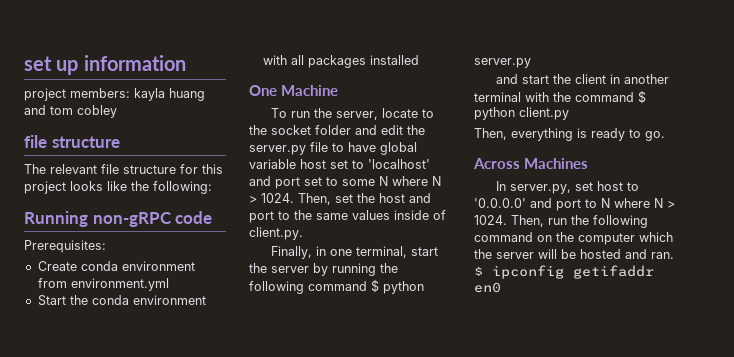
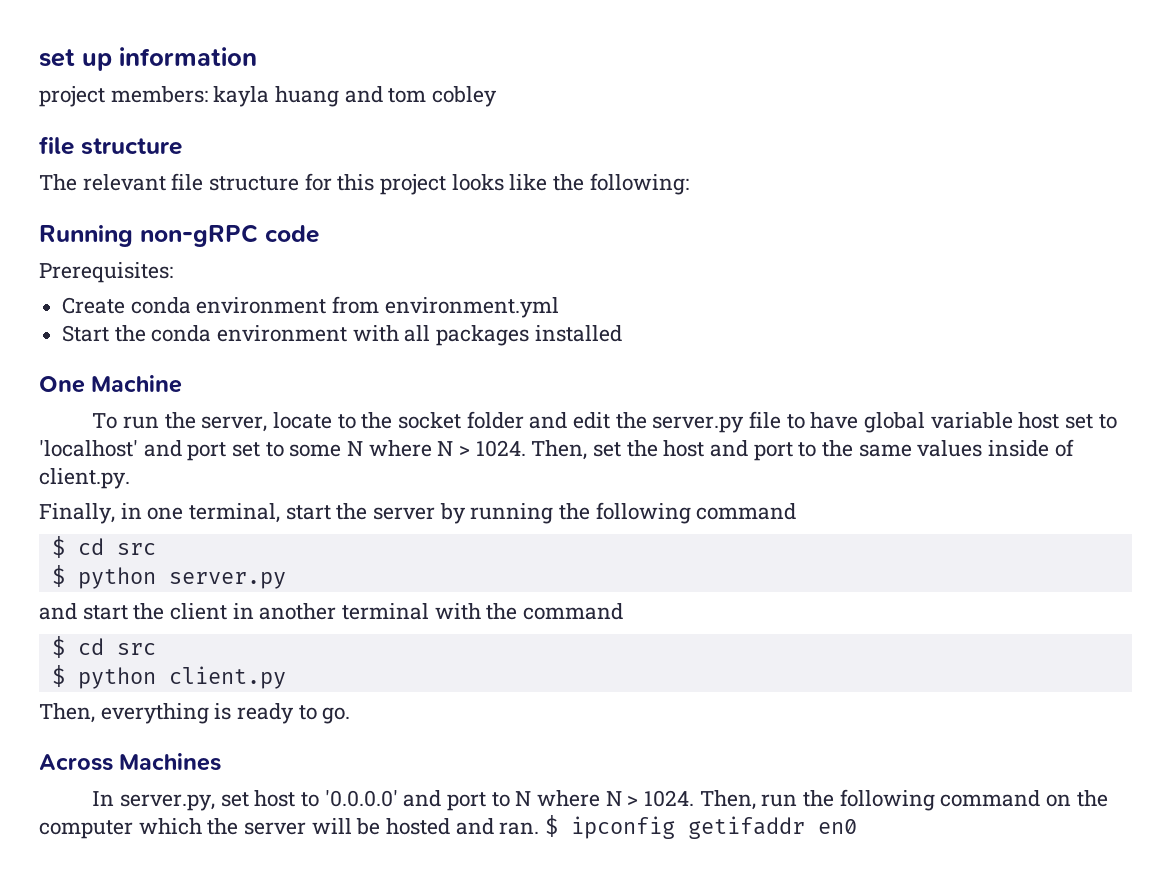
- Finally, in one terminal, start the server by running the following command $ python server.py
+ Finally, in one terminal, start the server by running the following command
+ $ cd src
+ $ python server.py
- and start the client in another terminal with the command $ python client.py
+ and start the client in another terminal with the command
+ $ cd src
+ $ python client.py

